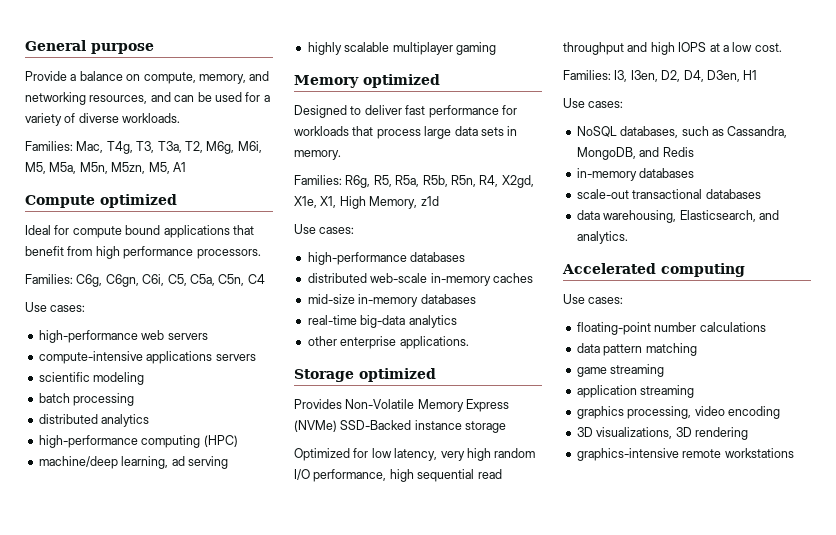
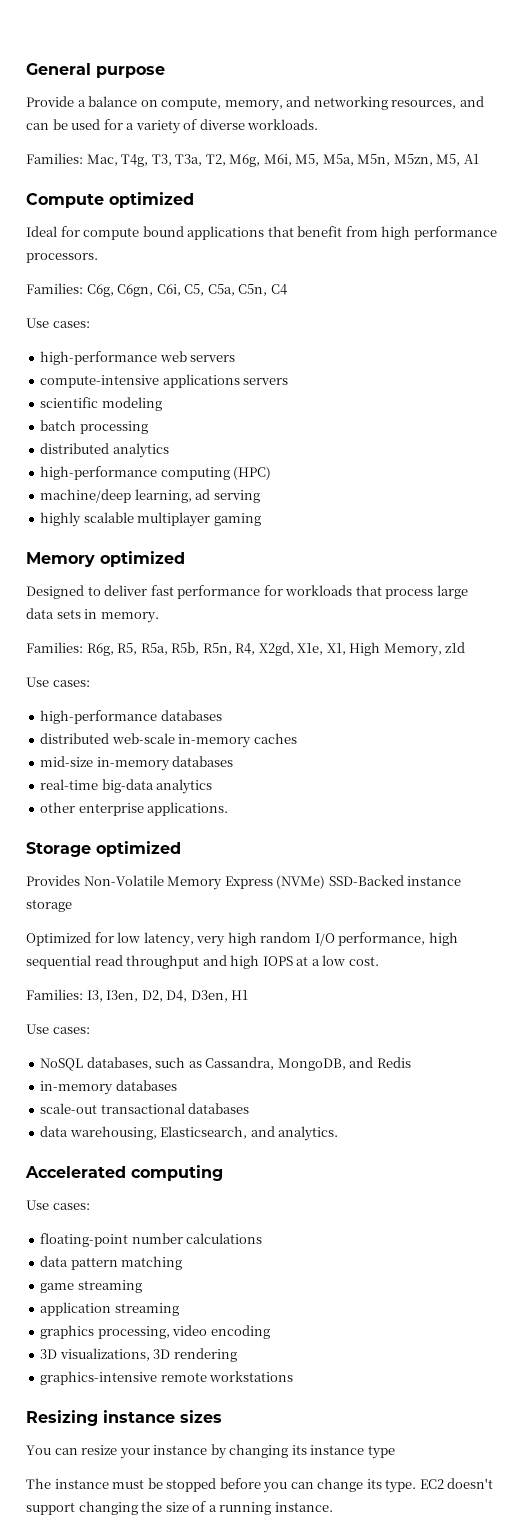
+ Resizing instance sizes
+ You can resize your instance by changing its instance type
+ The instance must be stopped before you can change its type. EC2 doesn't support changing the size of a running instance.

